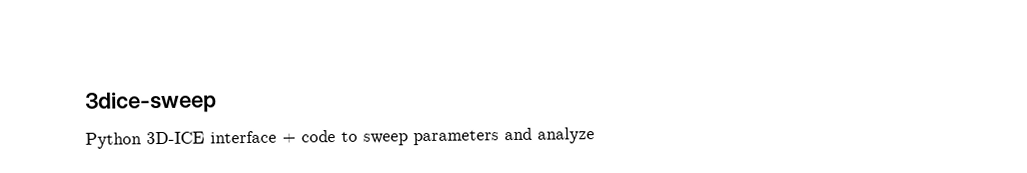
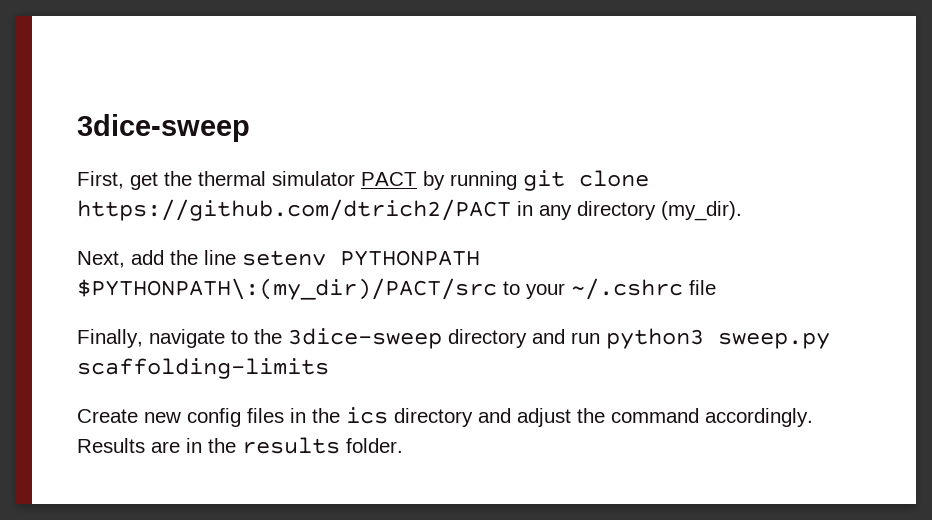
- Python 3D-ICE interface + code to sweep parameters and analyze
+ First, get the thermal simulator PACT by running git clone https://github.com/dtrich2/PACT in any directory (my_dir).
+ Next, add the line setenv PYTHONPATH $PYTHONPATH\:(my_dir)/PACT/src to your ~/.cshrc file
+ Finally, navigate to the 3dice-sweep directory and run python3 sweep.py scaffolding-limits
+ Create new config files in the ics directory and adjust the command accordingly. Results are in the results folder.

